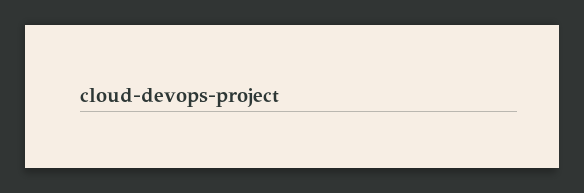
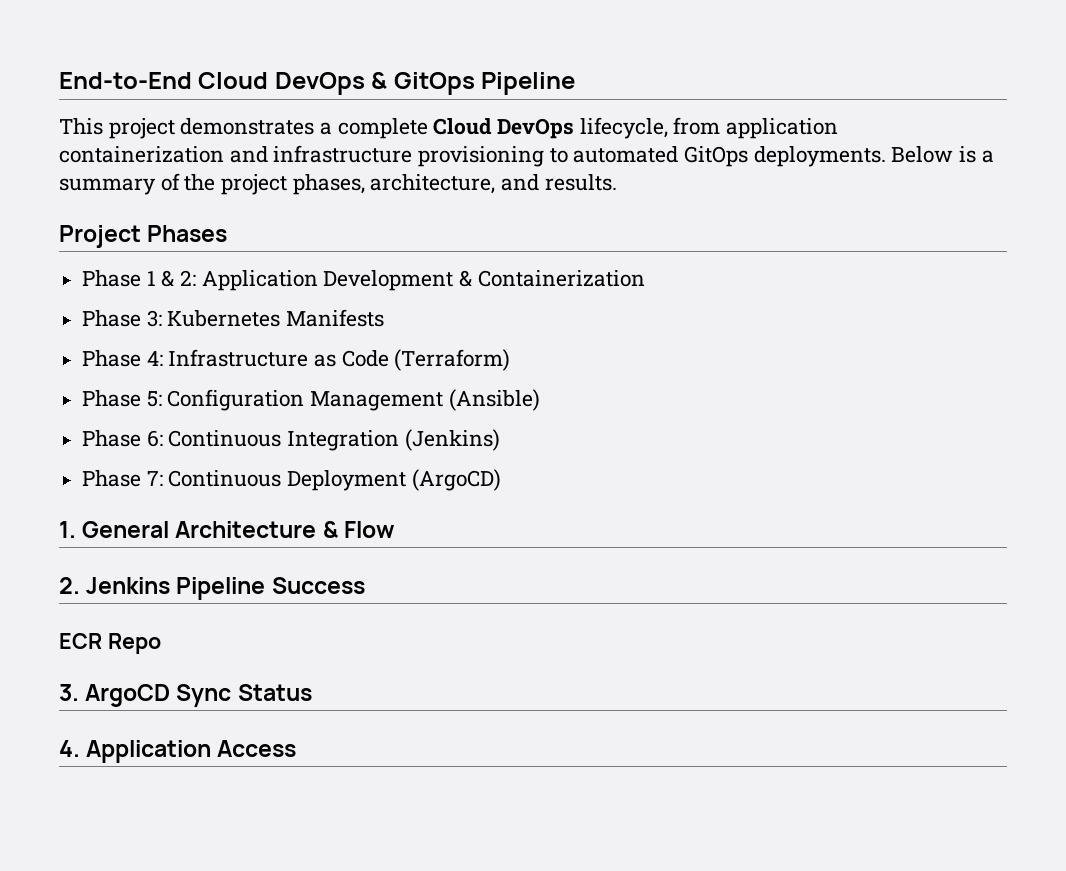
- cloud-devops-project
+ End-to-End Cloud DevOps & GitOps Pipeline
+ This project demonstrates a complete Cloud DevOps lifecycle, from application containerization and infrastructure provisioning to automated GitOps deployments. Below is a summary of the project phases, architecture, and results.
+ Project Phases
+ Phase 1 & 2: Application Development & Containerization
+ Phase 3: Kubernetes Manifests
+ Phase 4: Infrastructure as Code (Terraform)
+ Phase 5: Configuration Management (Ansible)
+ Phase 6: Continuous Integration (Jenkins)
+ Phase 7: Continuous Deployment (ArgoCD)
+ 1. General Architecture & Flow
+ 2. Jenkins Pipeline Success
+ ECR Repo
+ 3. ArgoCD Sync Status
+ 4. Application Access

